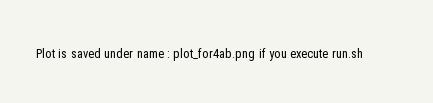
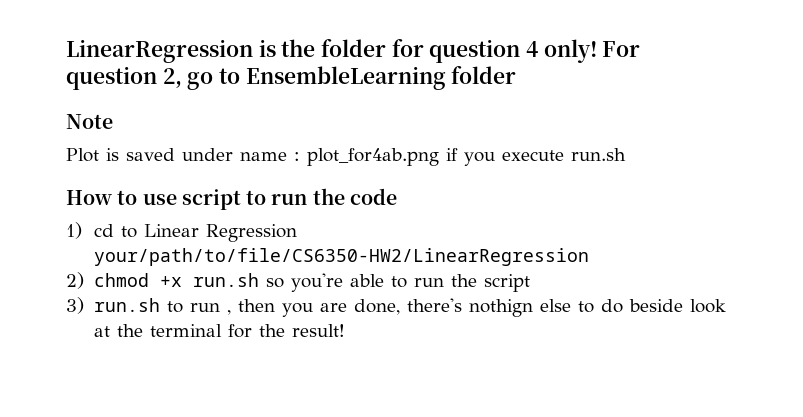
+ LinearRegression is the folder for question 4 only! For question 2, go to EnsembleLearning folder
+ Note
+ How to use script to run the code
+ 1) cd to Linear Regression your/path/to/file/CS6350-HW2/LinearRegression
+ 2) chmod +x run.sh so you're able to run the script
+ 3) run.sh to run , then you are done, there's nothign else to do beside look at the terminal for the result!

